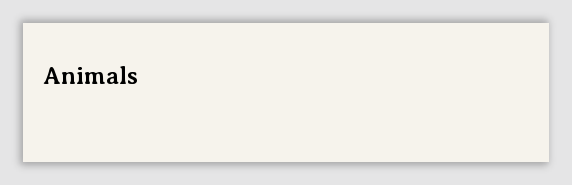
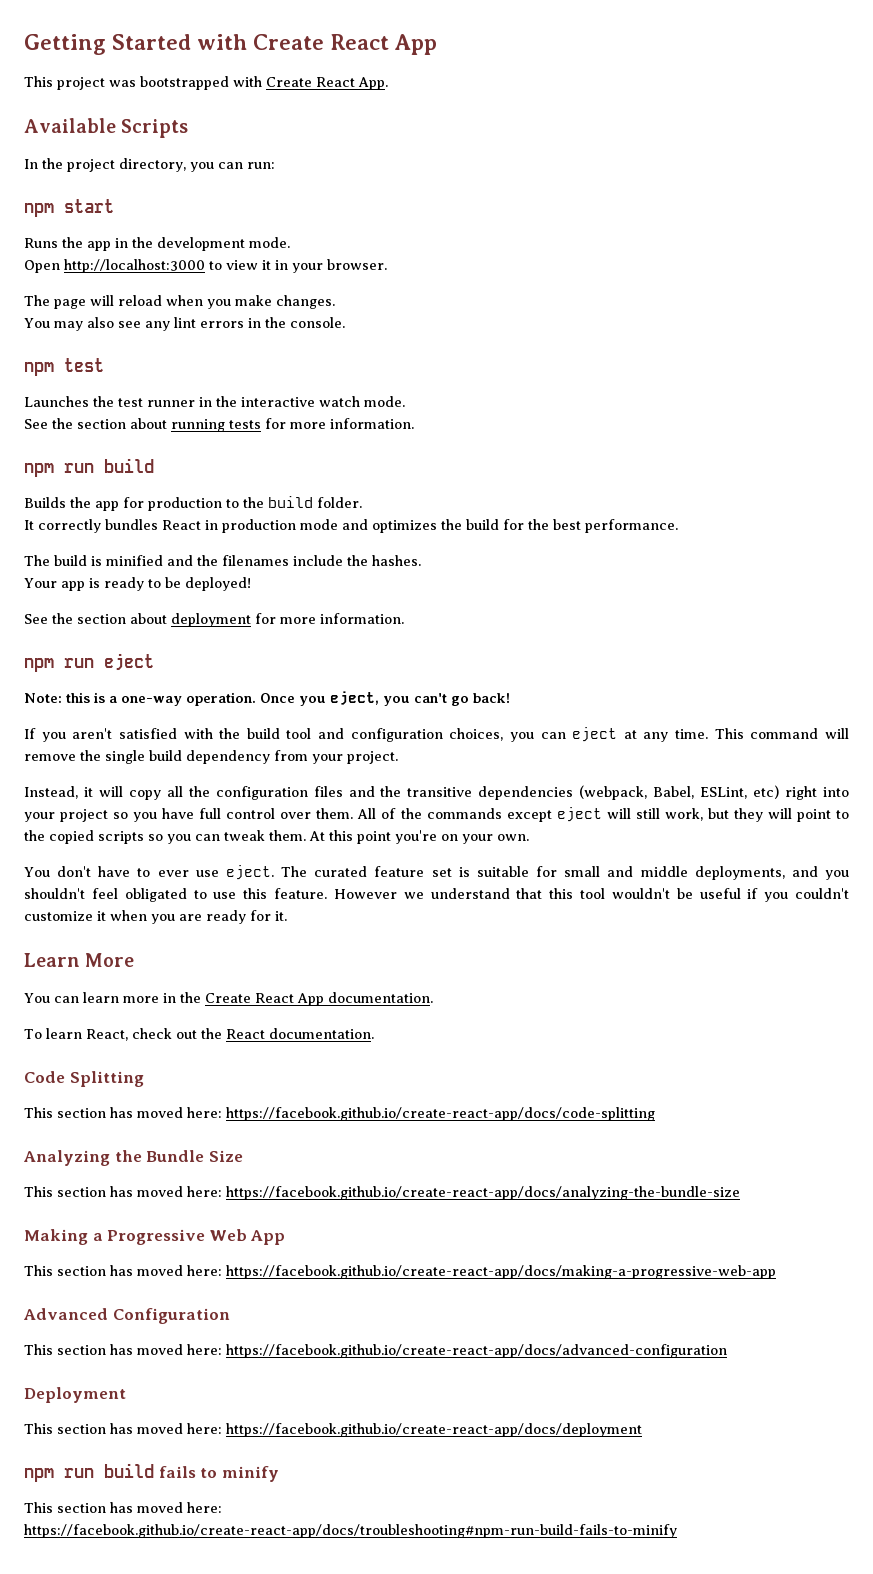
- Animals
+ Getting Started with Create React App
+ This project was bootstrapped with Create React App.
+ Available Scripts
+ In the project directory, you can run:
+ npm start
+ Runs the app in the development mode.
+ Open http://localhost:3000 to view it in your browser.
+ The page will reload when you make changes.
+ You may also see any lint errors in the console.
+ npm test
+ Launches the test runner in the interactive watch mode.
+ See the section about running tests for more information.
+ npm run build
+ Builds the app for production to the build folder.
+ It correctly bundles React in production mode and optimizes the build for the best performance.
+ The build is minified and the filenames include the hashes.
+ Your app is ready to be deployed!
+ See the section about deployment for more information.
+ npm run eject
+ Note: this is a one-way operation. Once you eject, you can't go back!
+ If you aren't satisfied with the build tool and configuration choices, you can eject at any time. This command will remove the single build dependency from your project.
+ Instead, it will copy all the configuration files and the transitive dependencies (webpack, Babel, ESLint, etc) right into your project so you have full control over them. All of the commands except eject will still work, but they will point to the copied scripts so you can tweak them. At this point you're on your own.
+ You don't have to ever use eject. The curated feature set is suitable for small and middle deployments, and you shouldn't feel obligated to use this feature. However we understand that this tool wouldn't be useful if you couldn't customize it when you are ready for it.
+ Learn More
+ You can learn more in the Create React App documentation.
+ To learn React, check out the React documentation.
+ Code Splitting
+ This section has moved here: https://facebook.github.io/create-react-app/docs/code-splitting
+ Analyzing the Bundle Size
+ This section has moved here: https://facebook.github.io/create-react-app/docs/analyzing-the-bundle-size
+ Making a Progressive Web App
+ This section has moved here: https://facebook.github.io/create-react-app/docs/making-a-progressive-web-app
+ Advanced Configuration
+ This section has moved here: https://facebook.github.io/create-react-app/docs/advanced-configuration
+ Deployment
+ This section has moved here: https://facebook.github.io/create-react-app/docs/deployment
+ npm run build fails to minify
+ This section has moved here: https://facebook.github.io/create-react-app/docs/troubleshooting#npm-run-build-fails-to-minify

